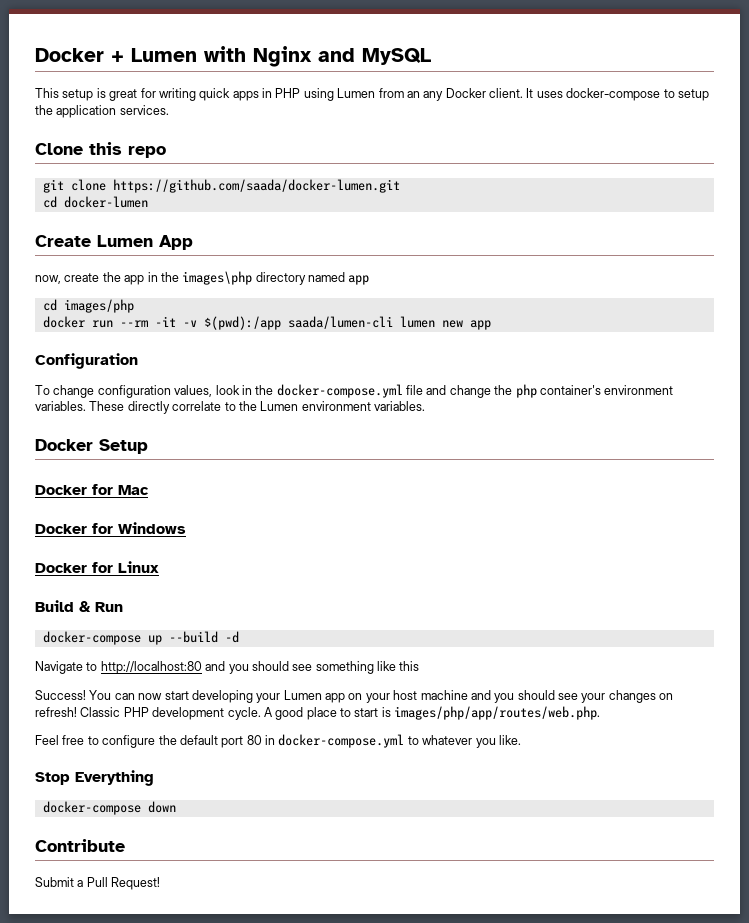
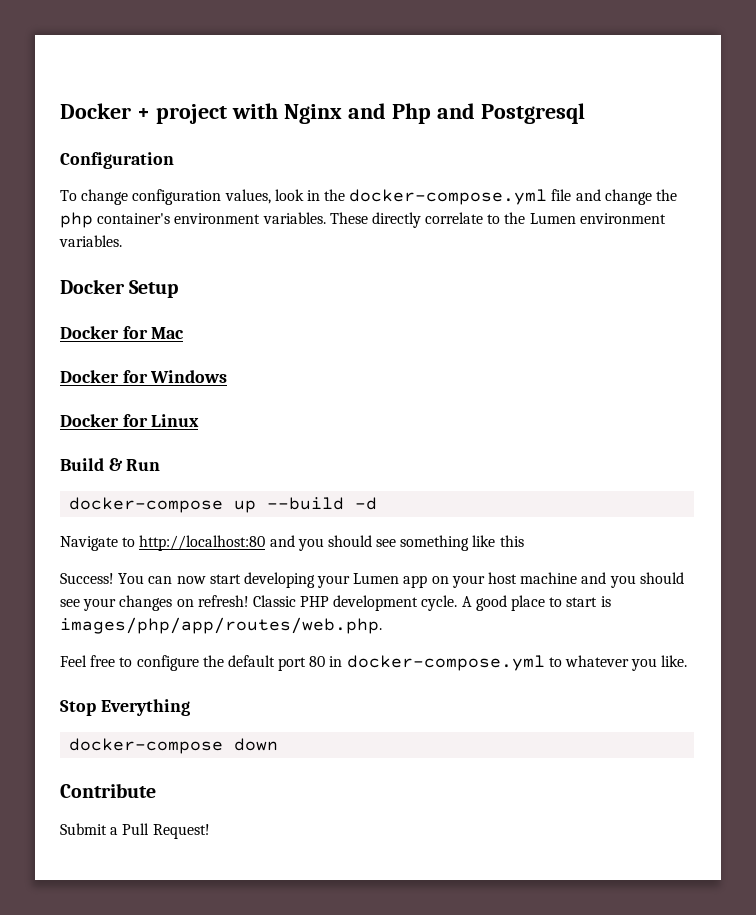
- Docker + Lumen with Nginx and MySQL
- This setup is great for writing quick apps in PHP using Lumen from an any Docker client. It uses docker-compose to setup the application services.
- Clone this repo
- git clone https://github.com/saada/docker-lumen.git
- cd docker-lumen
- Create Lumen App
- now, create the app in the images\php directory named app
- cd images/php
- docker run --rm -it -v $(pwd):/app saada/lumen-cli lumen new app
+ Docker + project with Nginx and Php and Postgresql

